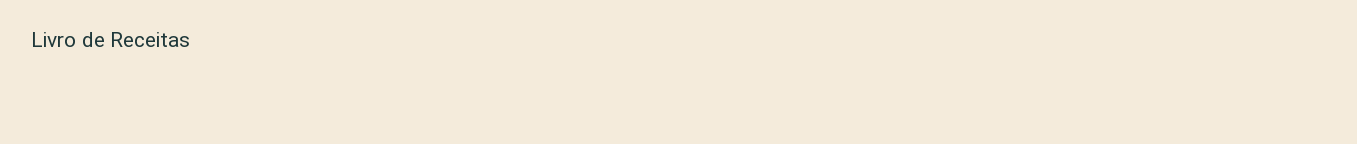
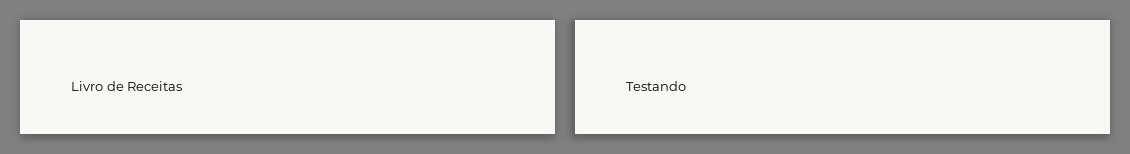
+ Testando

